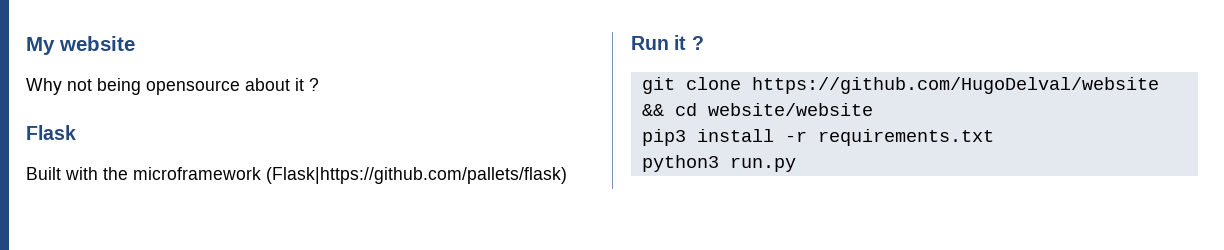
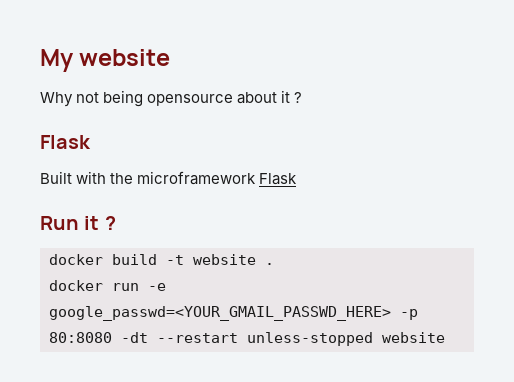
- Built with the microframework (Flask|https://github.com/pallets/flask)
+ Built with the microframework Flask
- git clone https://github.com/HugoDelval/website && cd website/website
- pip3 install -r requirements.txt
- python3 run.py
+ docker build -t website .
+ docker run -e google_passwd=<YOUR_GMAIL_PASSWD_HERE> -p 80:8080 -dt --restart unless-stopped website

